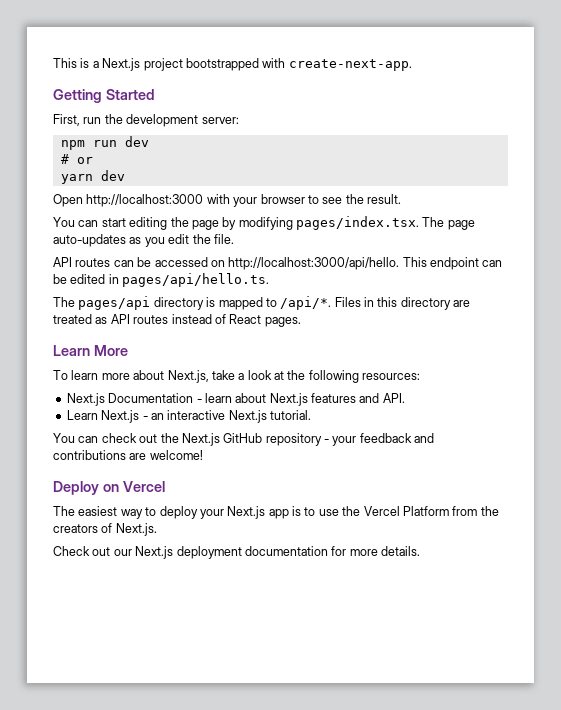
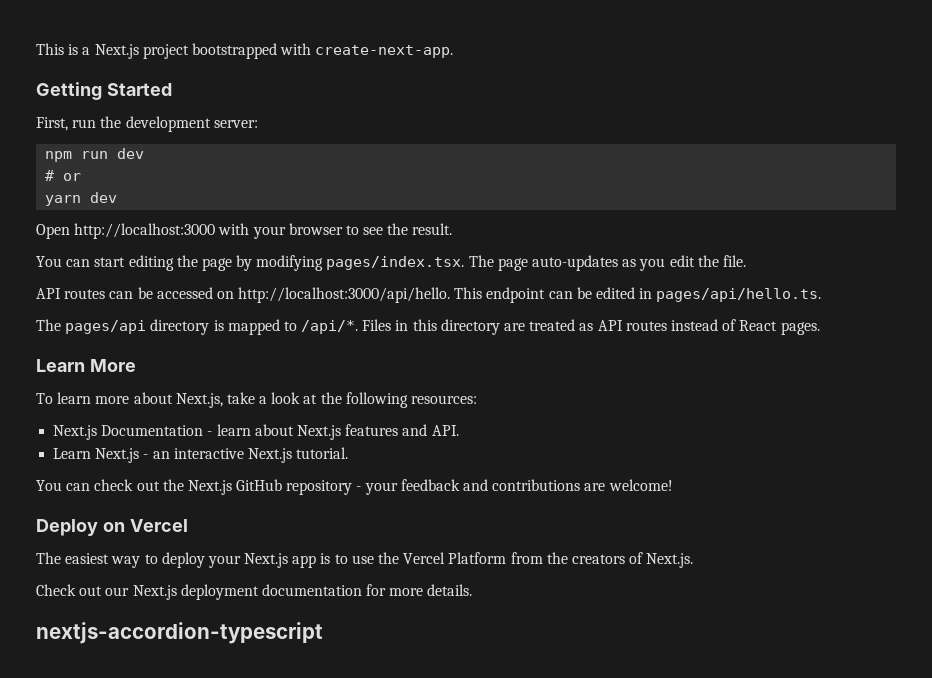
+ nextjs-accordion-typescript

